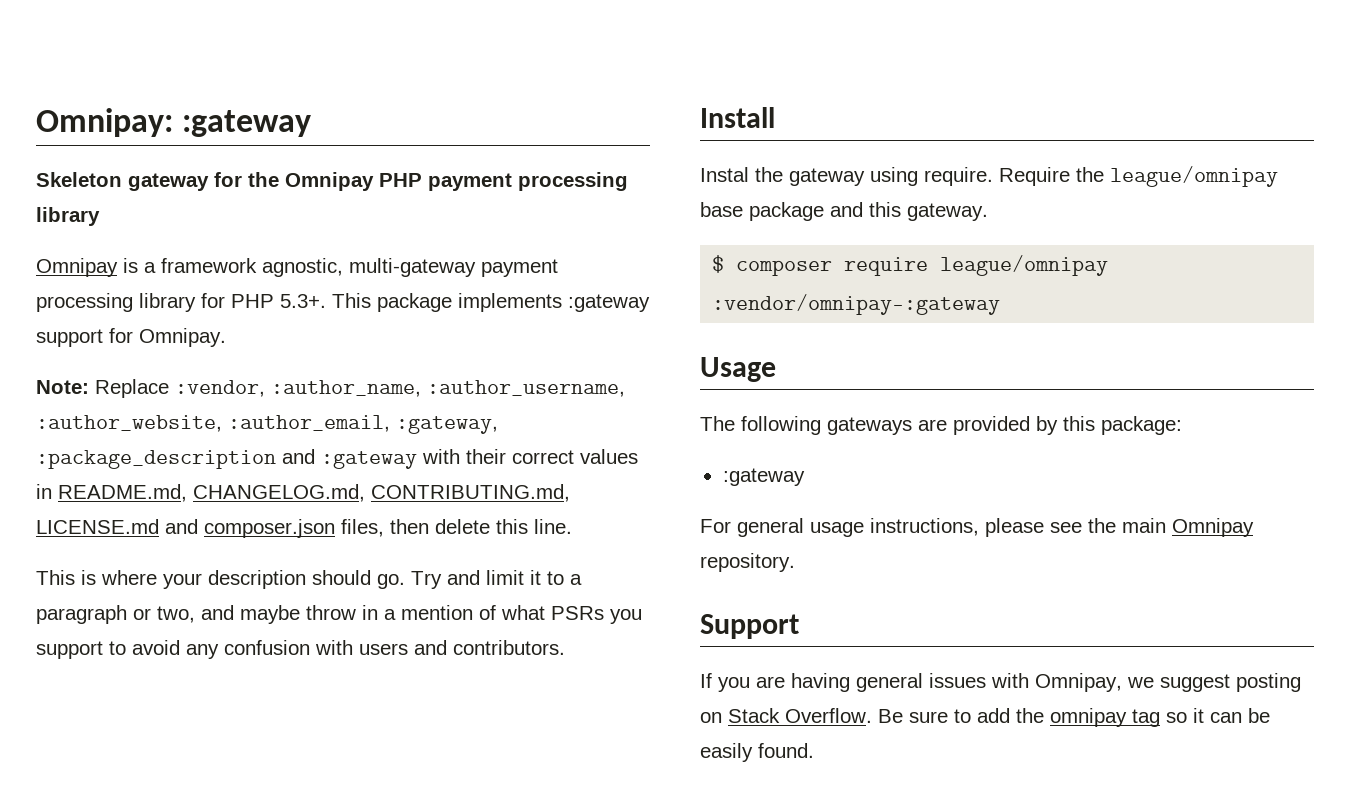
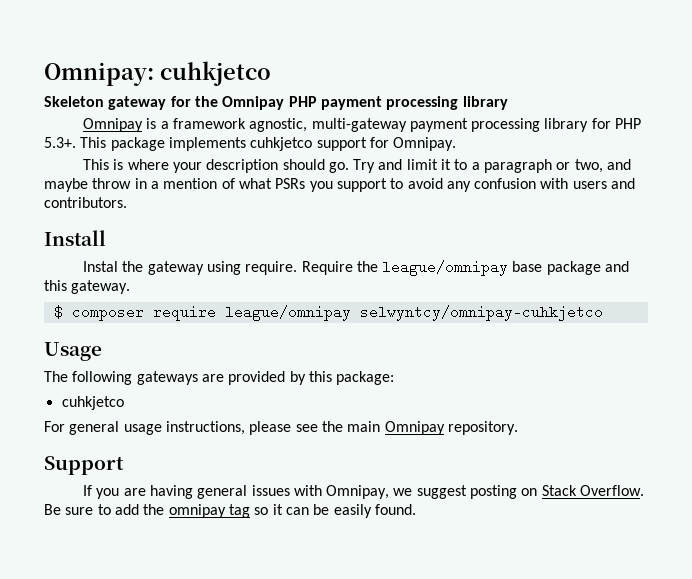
- Omnipay: :gateway
+ Omnipay: cuhkjetco
- Omnipay is a framework agnostic, multi-gateway payment processing library for PHP 5.3+. This package implements :gateway support for Omnipay.
+ Omnipay is a framework agnostic, multi-gateway payment processing library for PHP 5.3+. This package implements cuhkjetco support for Omnipay.
- Note: Replace :vendor, :author_name, :author_username, :author_website, :author_email, :gateway, :package_description and :gateway with their correct values in README.md, CHANGELOG.md, CONTRIBUTING.md, LICENSE.md and composer.json files, then delete this line.
- $ composer require league/omnipay :vendor/omnipay-:gateway
+ $ composer require league/omnipay selwyntcy/omnipay-cuhkjetco
  The following gateways are provided by this package:
- :gateway
+ cuhkjetco

